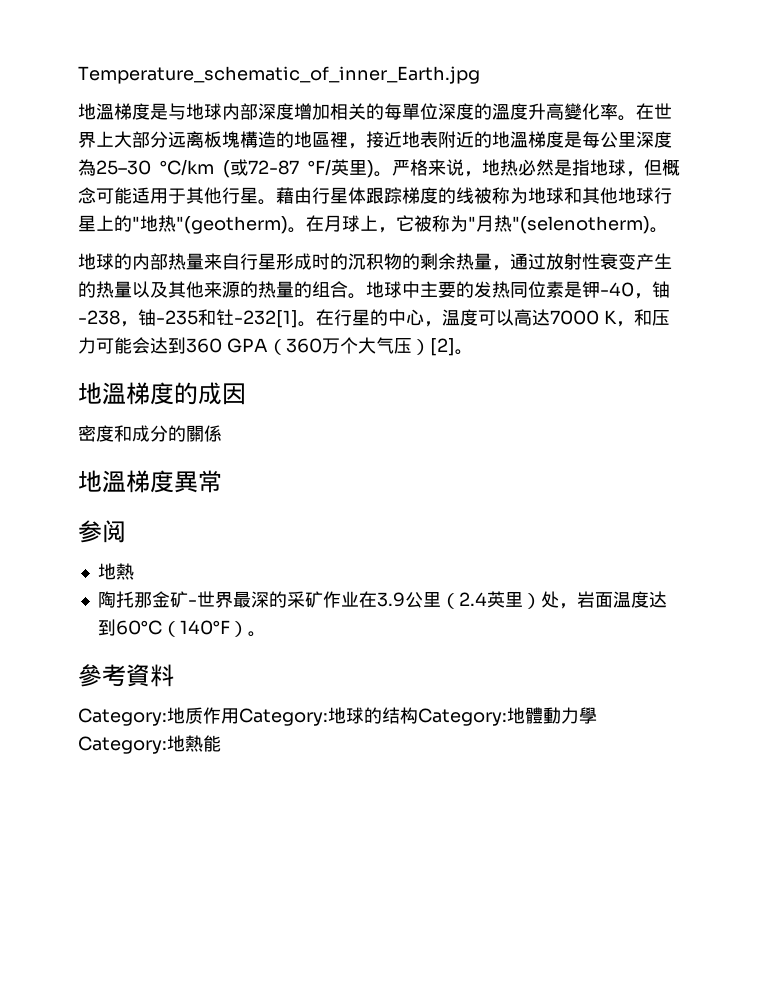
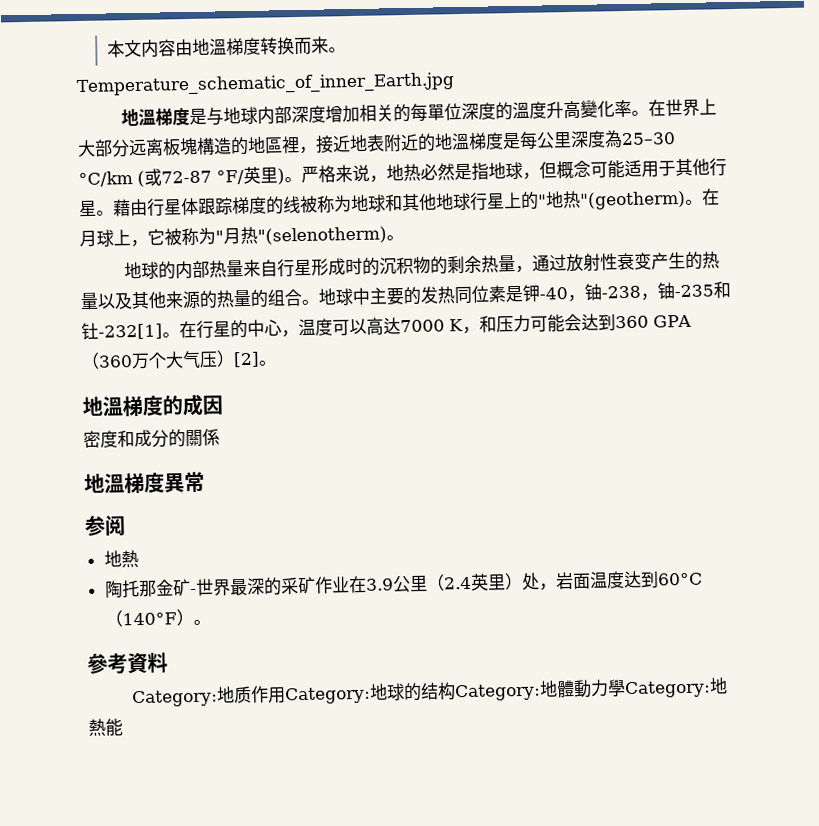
+ 本文内容由地溫梯度转换而来。

